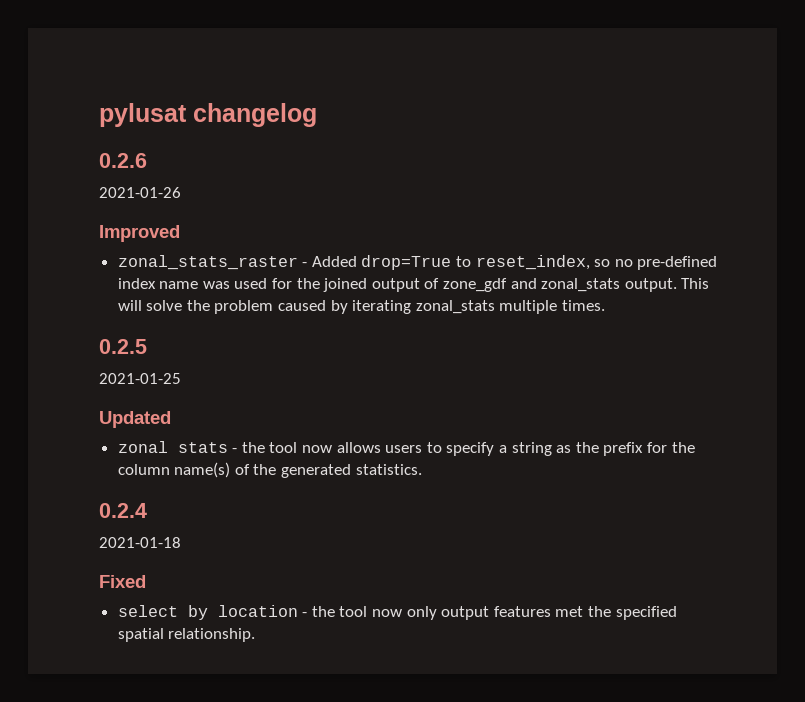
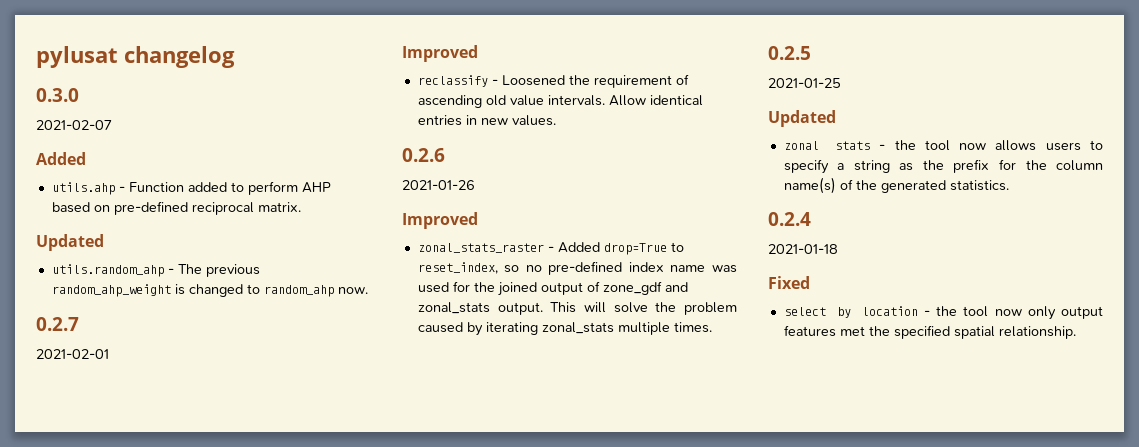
+ 0.3.0
+ 2021-02-07
+ Added
+ utils.ahp - Function added to perform AHP based on pre-defined reciprocal matrix.
+ Updated
+ utils.random_ahp - The previous random_ahp_weight is changed to random_ahp now.
+ 0.2.7
+ 2021-02-01
+ Improved
+ reclassify - Loosened the requirement of ascending old value intervals. Allow identical entries in new values.

